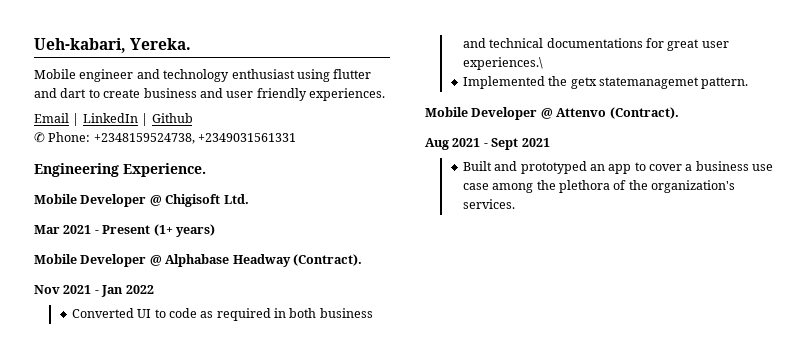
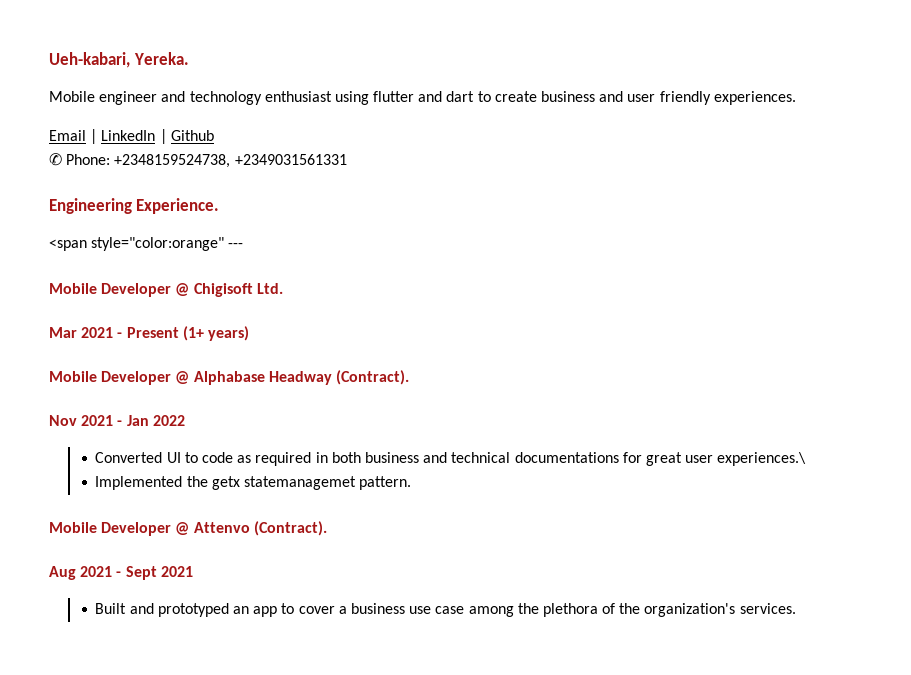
+ <span style="color:orange" ---

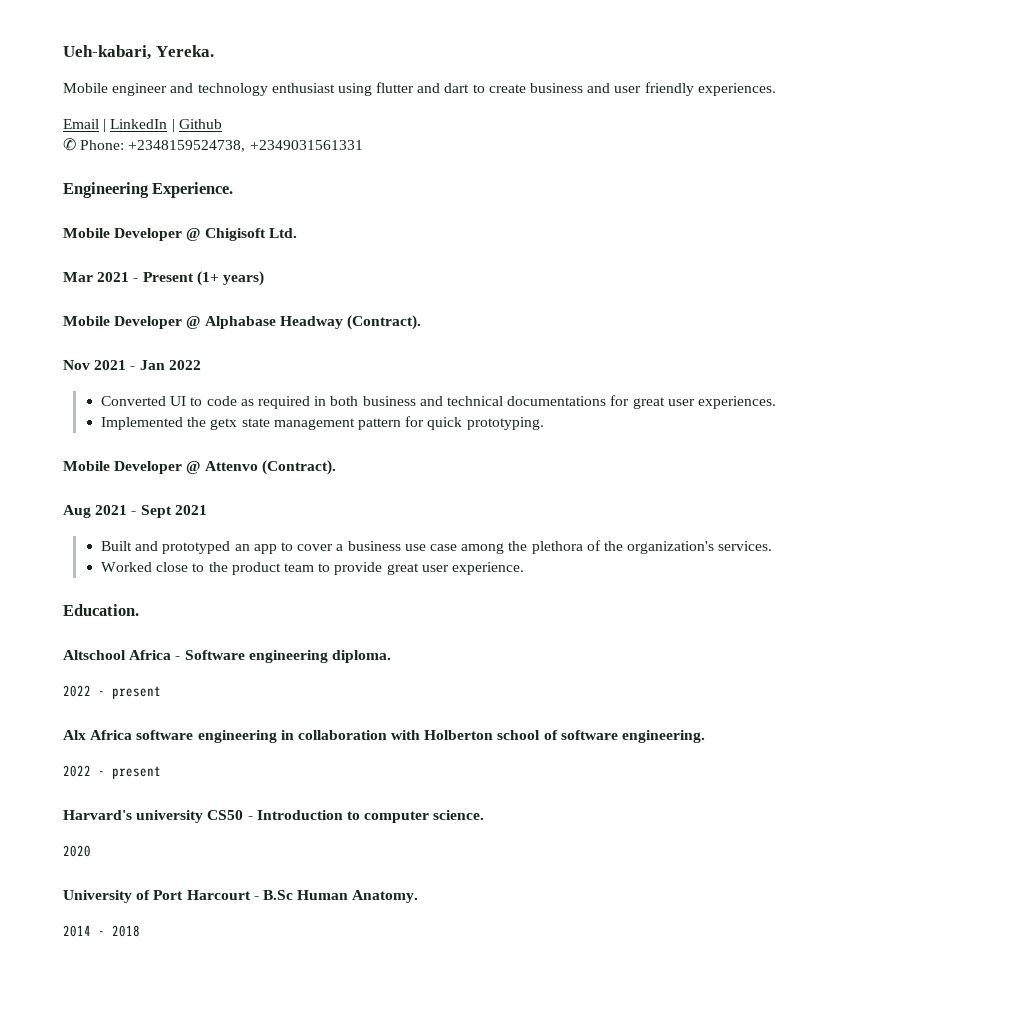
- <span style="color:orange" ---
- Converted UI to code as required in both business and technical documentations for great user experiences.\
+ Converted UI to code as required in both business and technical documentations for great user experiences.
- Implemented the getx statemanagemet pattern.
+ Implemented the getx state management pattern for quick prototyping.
+ Worked close to the product team to provide great user experience.
+ Education.
+ Altschool Africa - Software engineering diploma.
+ 2022 - present
+ Alx Africa software engineering in collaboration with Holberton school of software engineering.
+ 2022 - present
+ Harvard's university CS50 - Introduction to computer science.
+ 2020
+ University of Port Harcourt - B.Sc Human Anatomy.
+ 2014 - 2018

